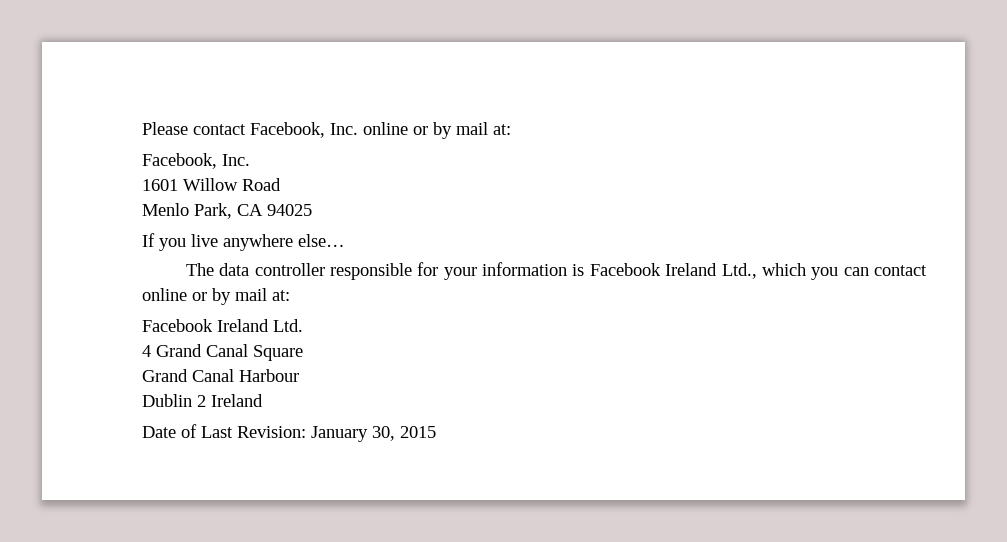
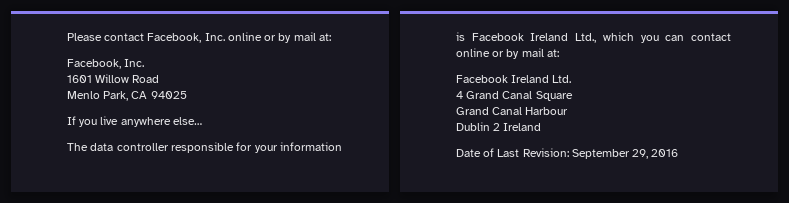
- Date of Last Revision: January 30, 2015
+ Date of Last Revision: September 29, 2016

